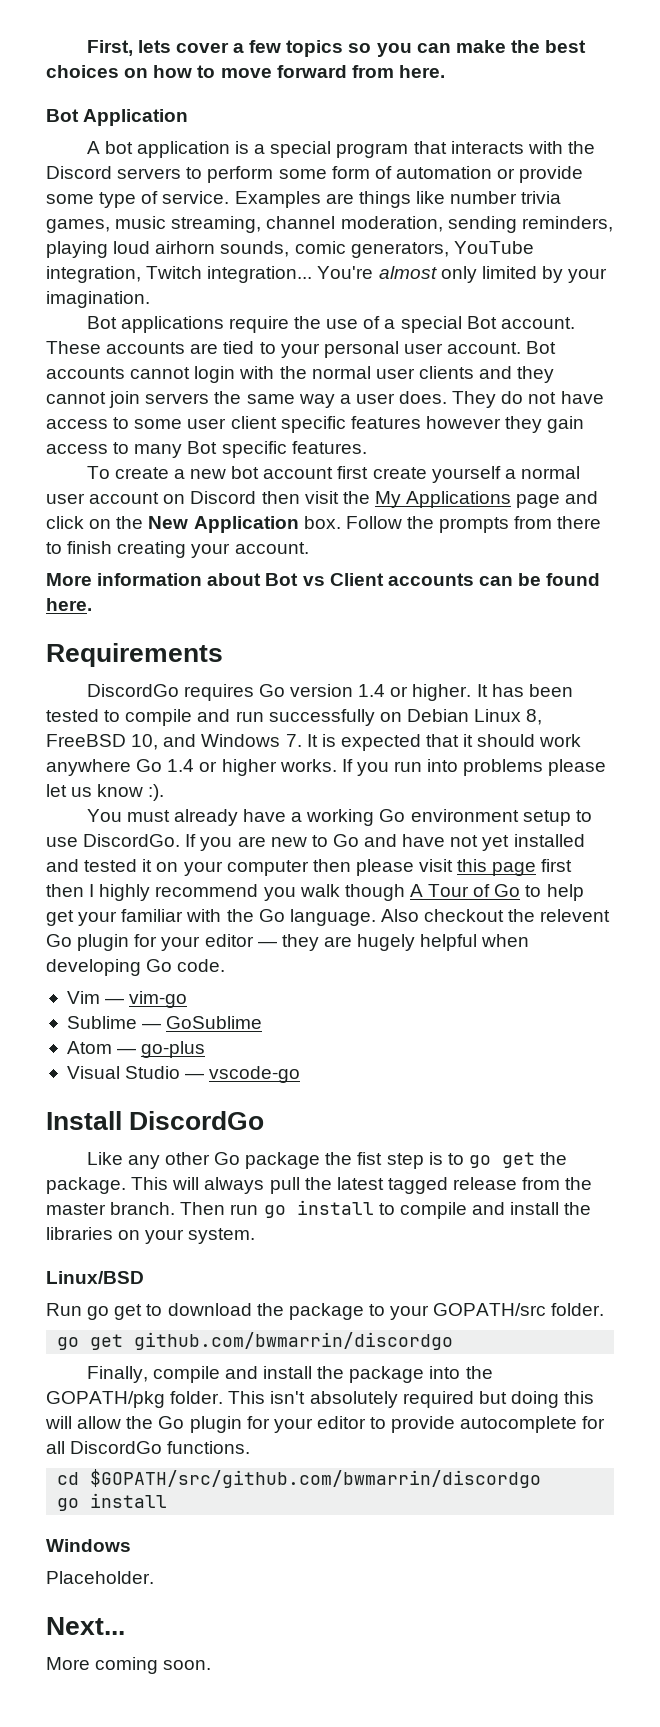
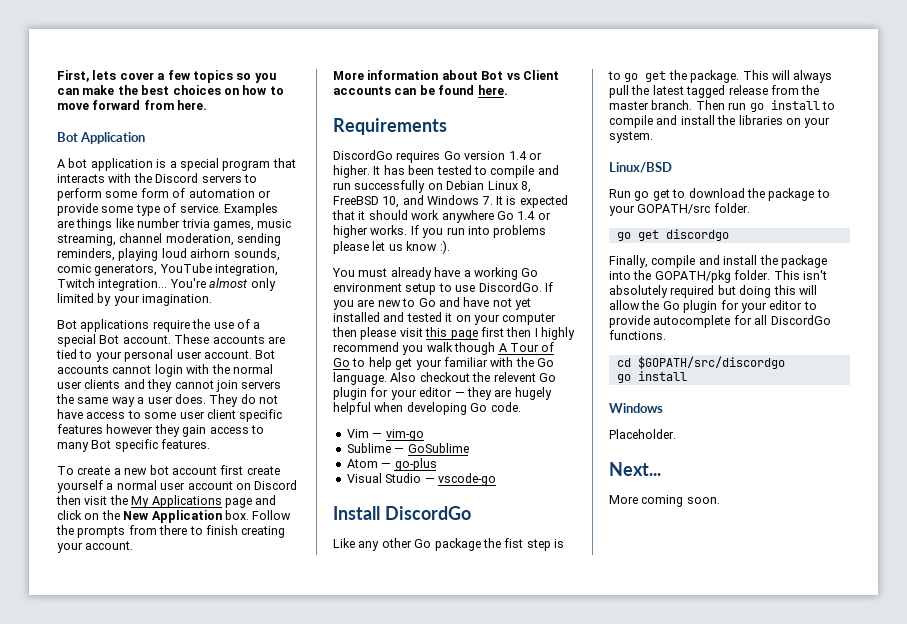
- go get github.com/bwmarrin/discordgo
+ go get discordgo
- cd $GOPATH/src/github.com/bwmarrin/discordgo
+ cd $GOPATH/src/discordgo

